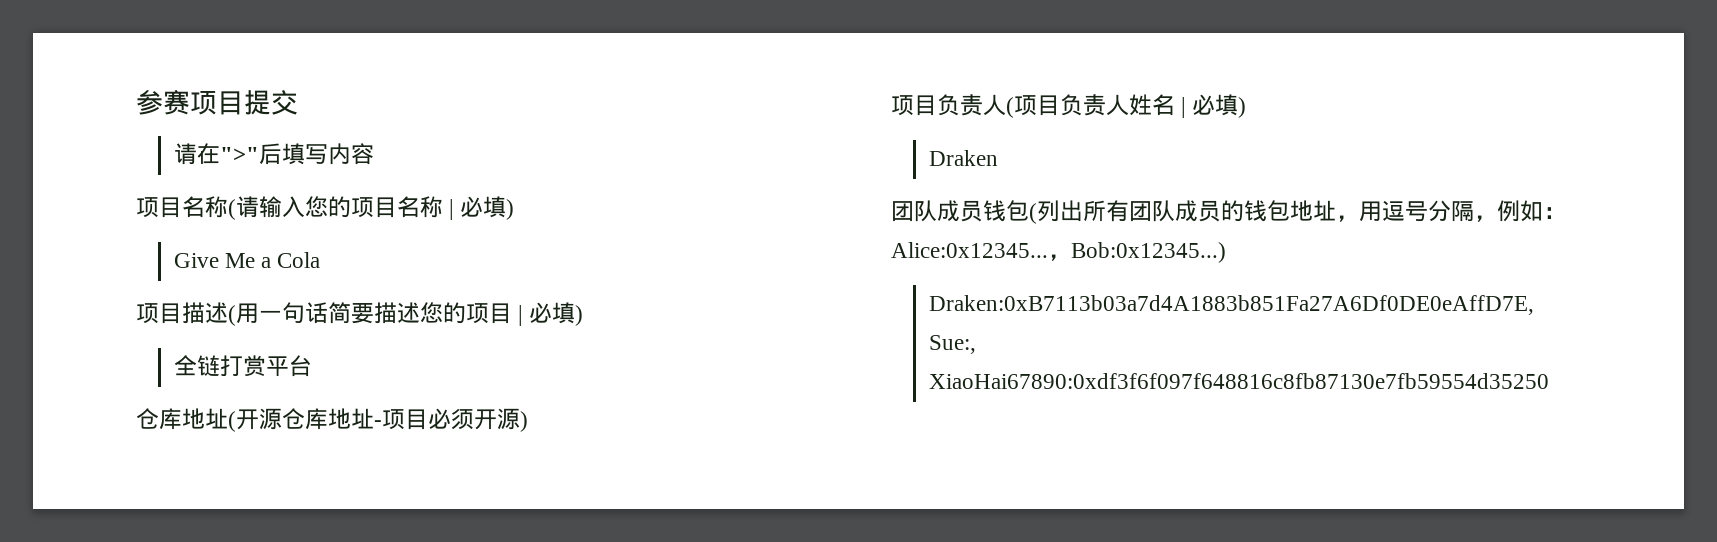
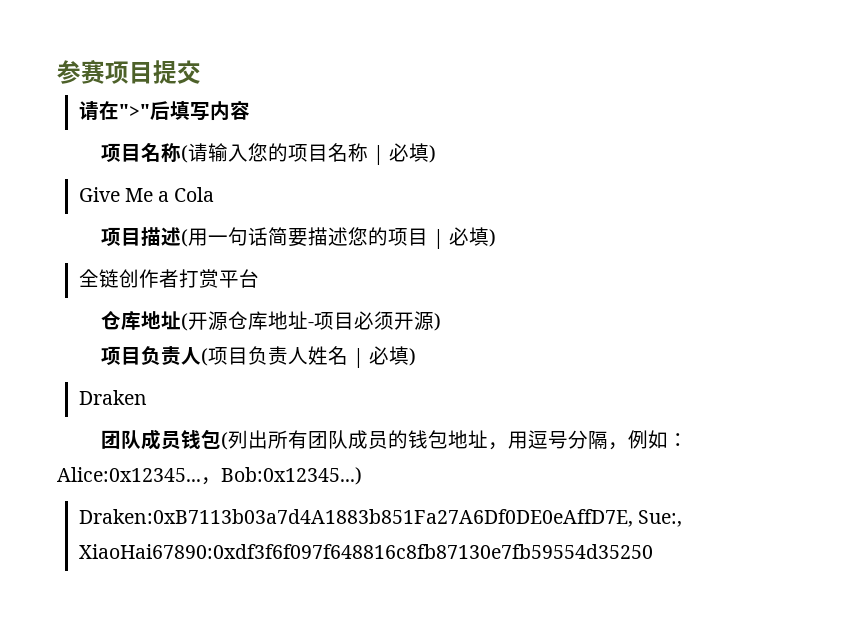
- 全链打赏平台
+ 全链创作者打赏平台

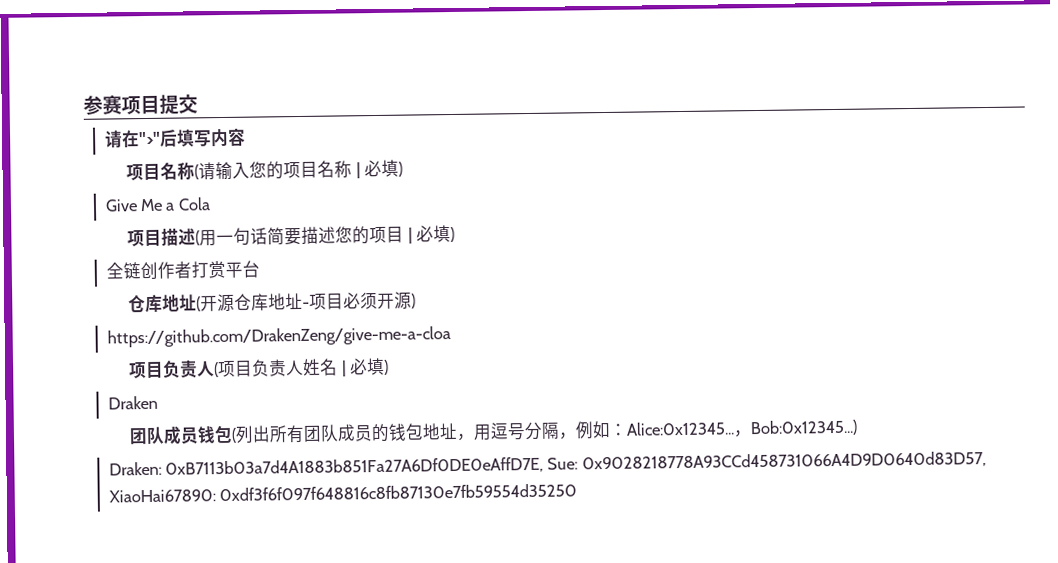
+ https://github.com/DrakenZeng/give-me-a-cloa
- Draken:0xB7113b03a7d4A1883b851Fa27A6Df0DE0eAffD7E, Sue:, XiaoHai67890:0xdf3f6f097f648816c8fb87130e7fb59554d35250
+ Draken: 0xB7113b03a7d4A1883b851Fa27A6Df0DE0eAffD7E, Sue: 0x9028218778A93CCd458731066A4D9D0640d83D57, XiaoHai67890: 0xdf3f6f097f648816c8fb87130e7fb59554d35250

